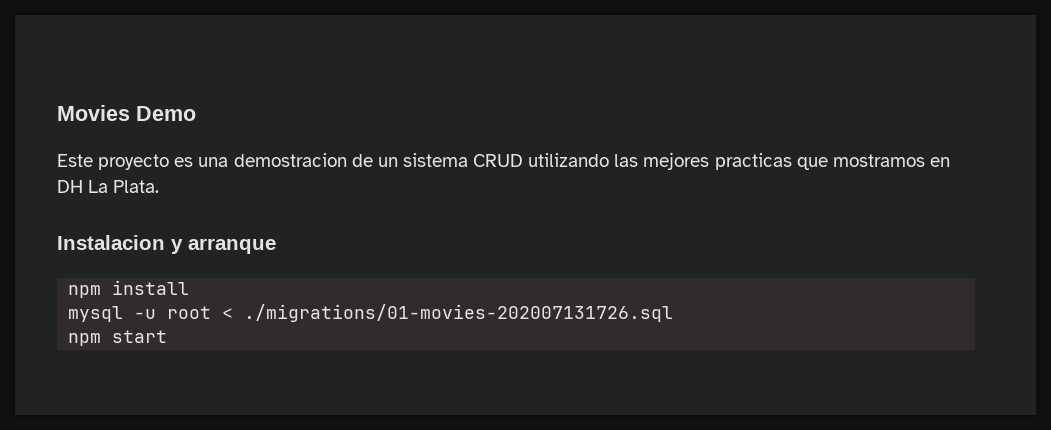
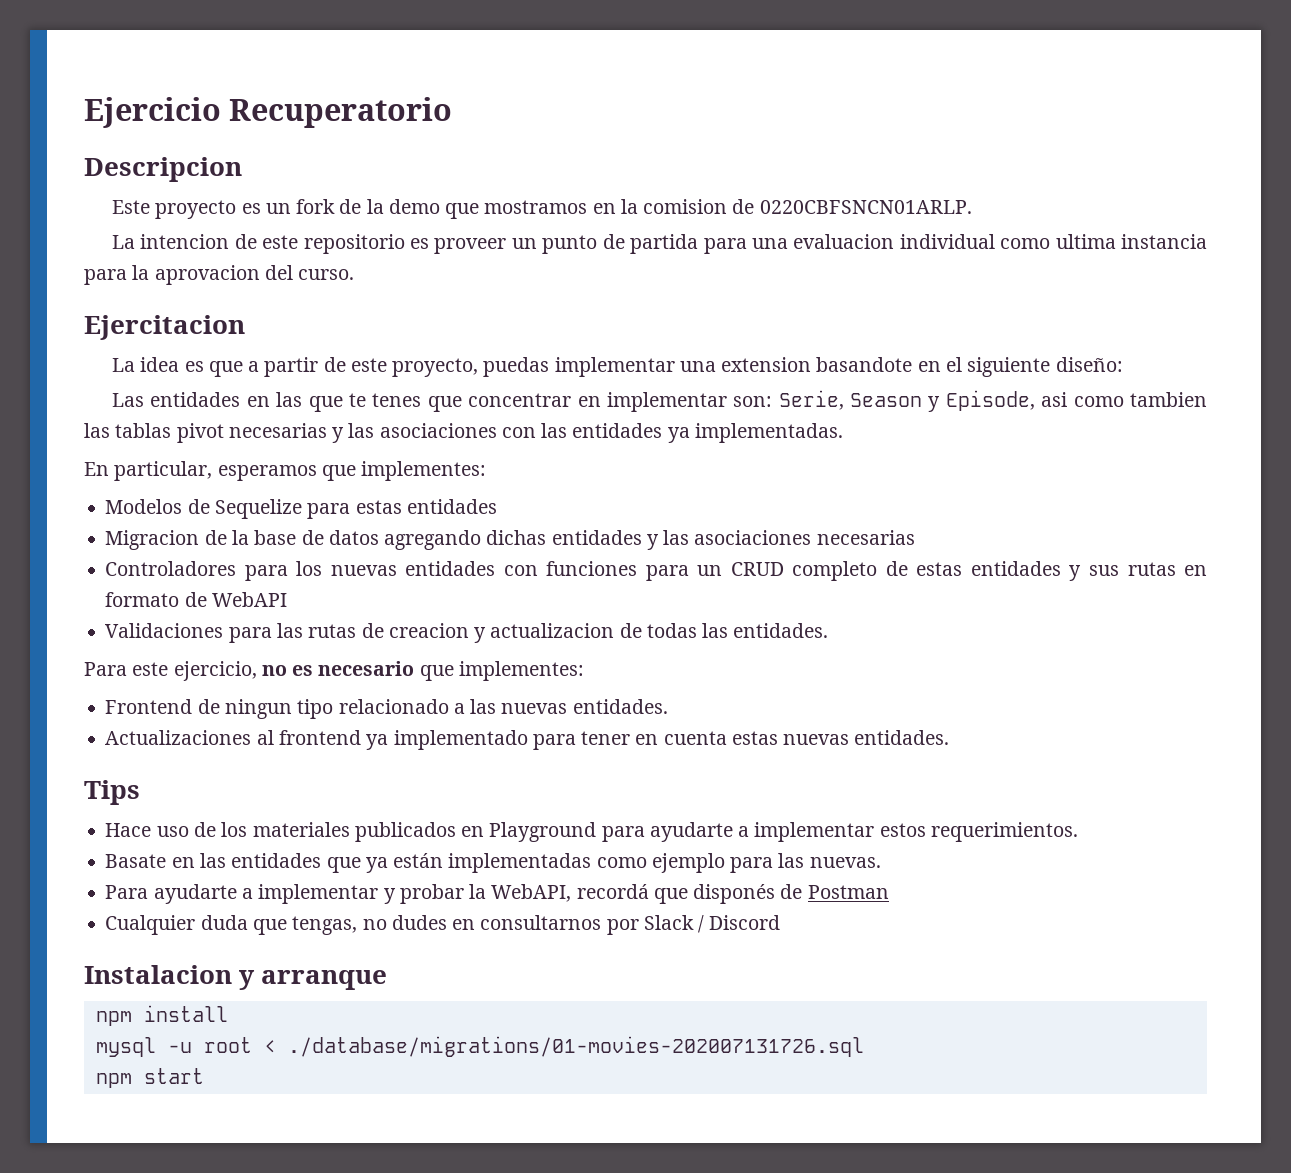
- Movies Demo
+ Ejercicio Recuperatorio
+ Descripcion
- Este proyecto es una demostracion de un sistema CRUD utilizando las mejores practicas que mostramos en DH La Plata.
+ Este proyecto es un fork de la demo que mostramos en la comision de 0220CBFSNCN01ARLP.
+ La intencion de este repositorio es proveer un punto de partida para una evaluacion individual como ultima instancia para la aprovacion del curso.
+ Ejercitacion
+ La idea es que a partir de este proyecto, puedas implementar una extension basandote en el siguiente diseño:
+ Las entidades en las que te tenes que concentrar en implementar son: Serie, Season y Episode, asi como tambien las tablas pivot necesarias y las asociaciones con las entidades ya implementadas.
+ En particular, esperamos que implementes:
+ Modelos de Sequelize para estas entidades
+ Migracion de la base de datos agregando dichas entidades y las asociaciones necesarias
+ Controladores para los nuevas entidades con funciones para un CRUD completo de estas entidades y sus rutas en formato de WebAPI
+ Validaciones para las rutas de creacion y actualizacion de todas las entidades.
+ Para este ejercicio, no es necesario que implementes:
+ Frontend de ningun tipo relacionado a las nuevas entidades.
+ Actualizaciones al frontend ya implementado para tener en cuenta estas nuevas entidades.
+ Tips
+ Hace uso de los materiales publicados en Playground para ayudarte a implementar estos requerimientos.
+ Basate en las entidades que ya están implementadas como ejemplo para las nuevas.
+ Para ayudarte a implementar y probar la WebAPI, recordá que disponés de Postman
+ Cualquier duda que tengas, no dudes en consultarnos por Slack / Discord
- mysql -u root < ./migrations/01-movies-202007131726.sql
+ mysql -u root < ./database/migrations/01-movies-202007131726.sql

